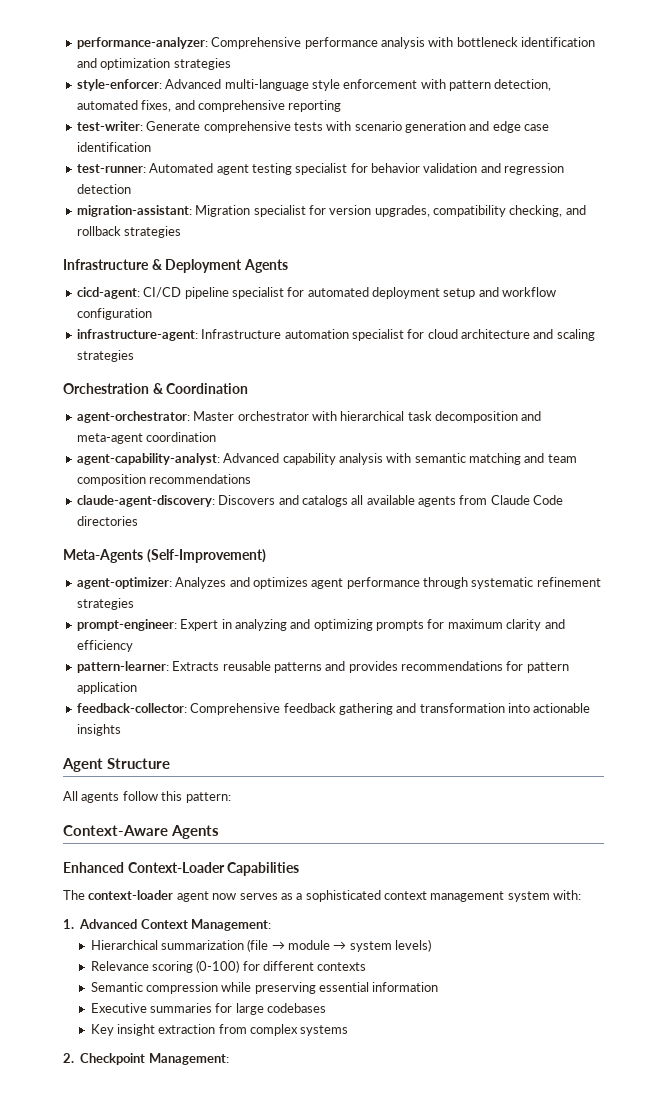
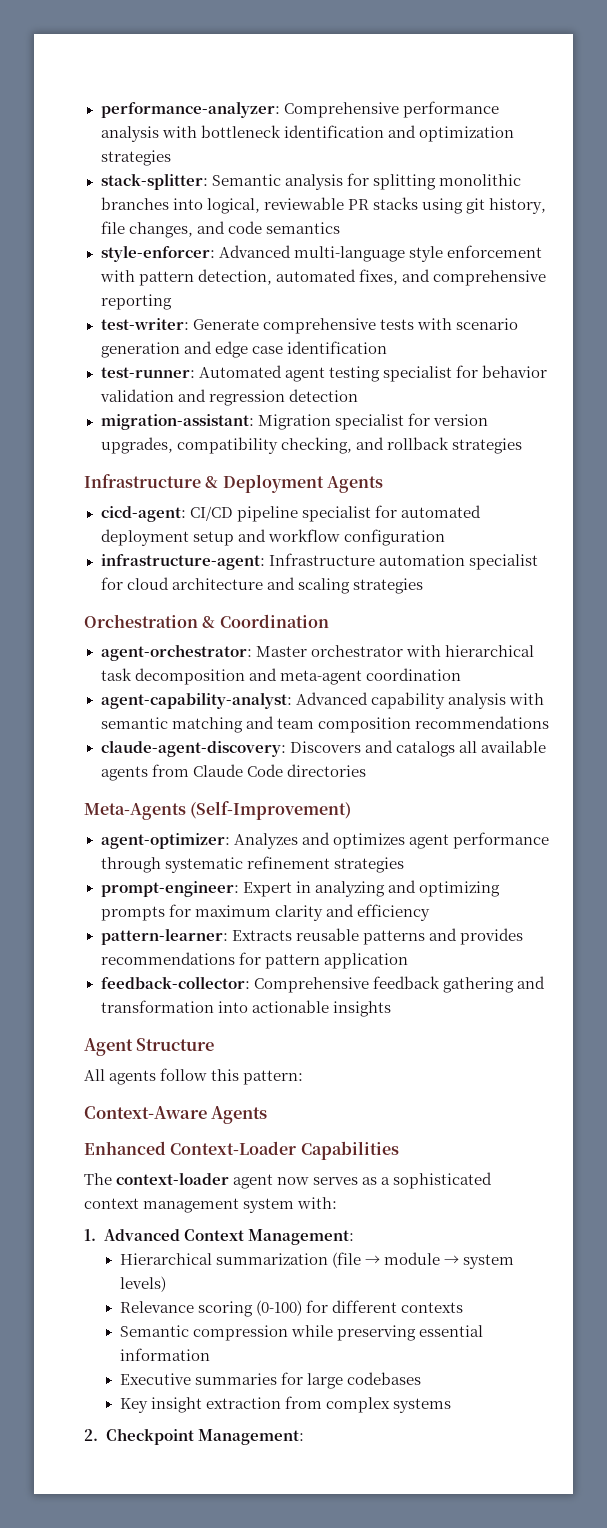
+ stack-splitter: Semantic analysis for splitting monolithic branches into logical, reviewable PR stacks using git history, file changes, and code semantics

